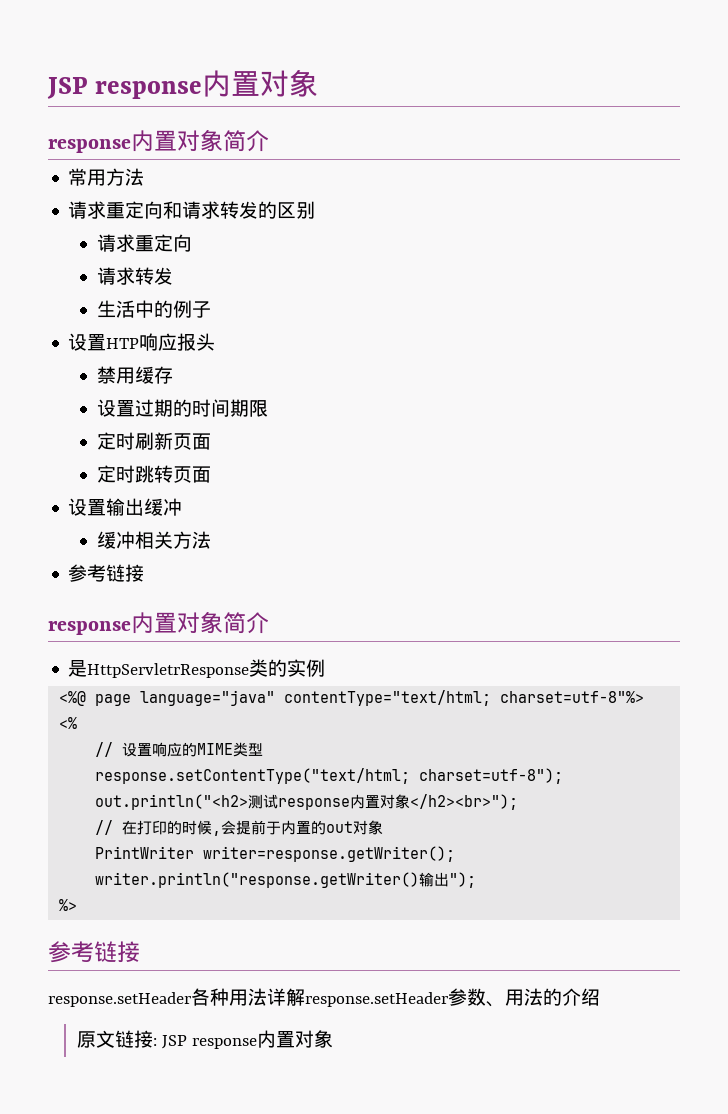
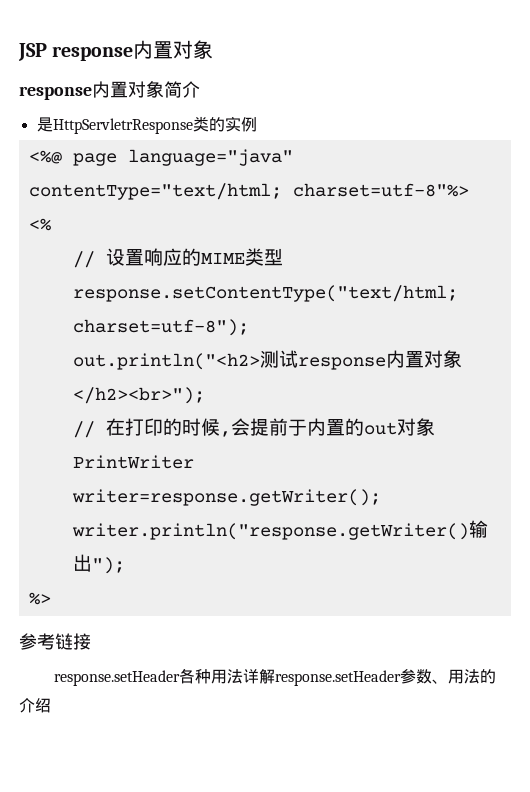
- 常用方法
- 请求重定向和请求转发的区别
- 请求重定向
- 请求转发
- 生活中的例子
- 设置HTP响应报头
- 禁用缓存
- 设置过期的时间期限
- 定时刷新页面
- 定时跳转页面
- 设置输出缓冲
- 缓冲相关方法
- 参考链接
- response内置对象简介
- 原文链接: JSP response内置对象

